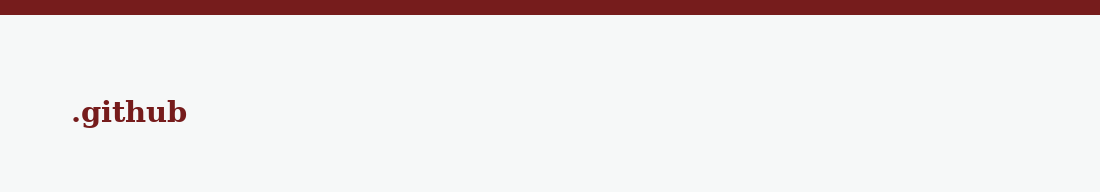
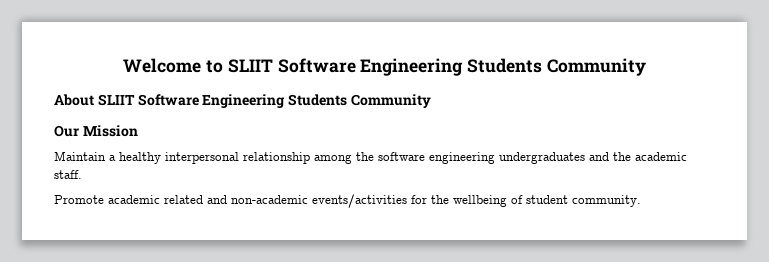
- .github
+ Welcome to SLIIT Software Engineering Students Community
+ About SLIIT Software Engineering Students Community
+ Our Mission
+ Maintain a healthy interpersonal relationship among the software engineering undergraduates and the academic staff.
+ Promote academic related and non-academic events/activities for the wellbeing of student community.

